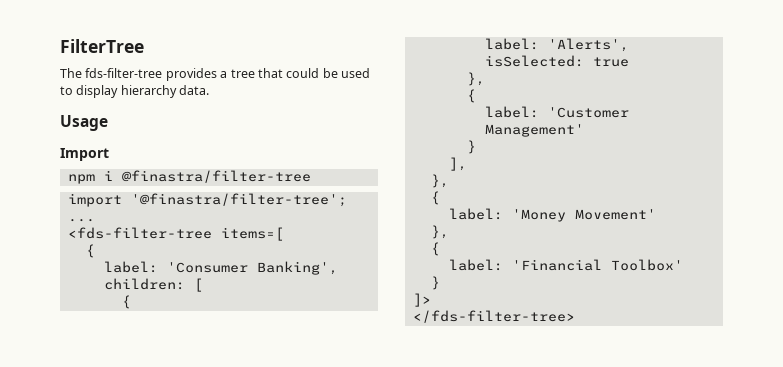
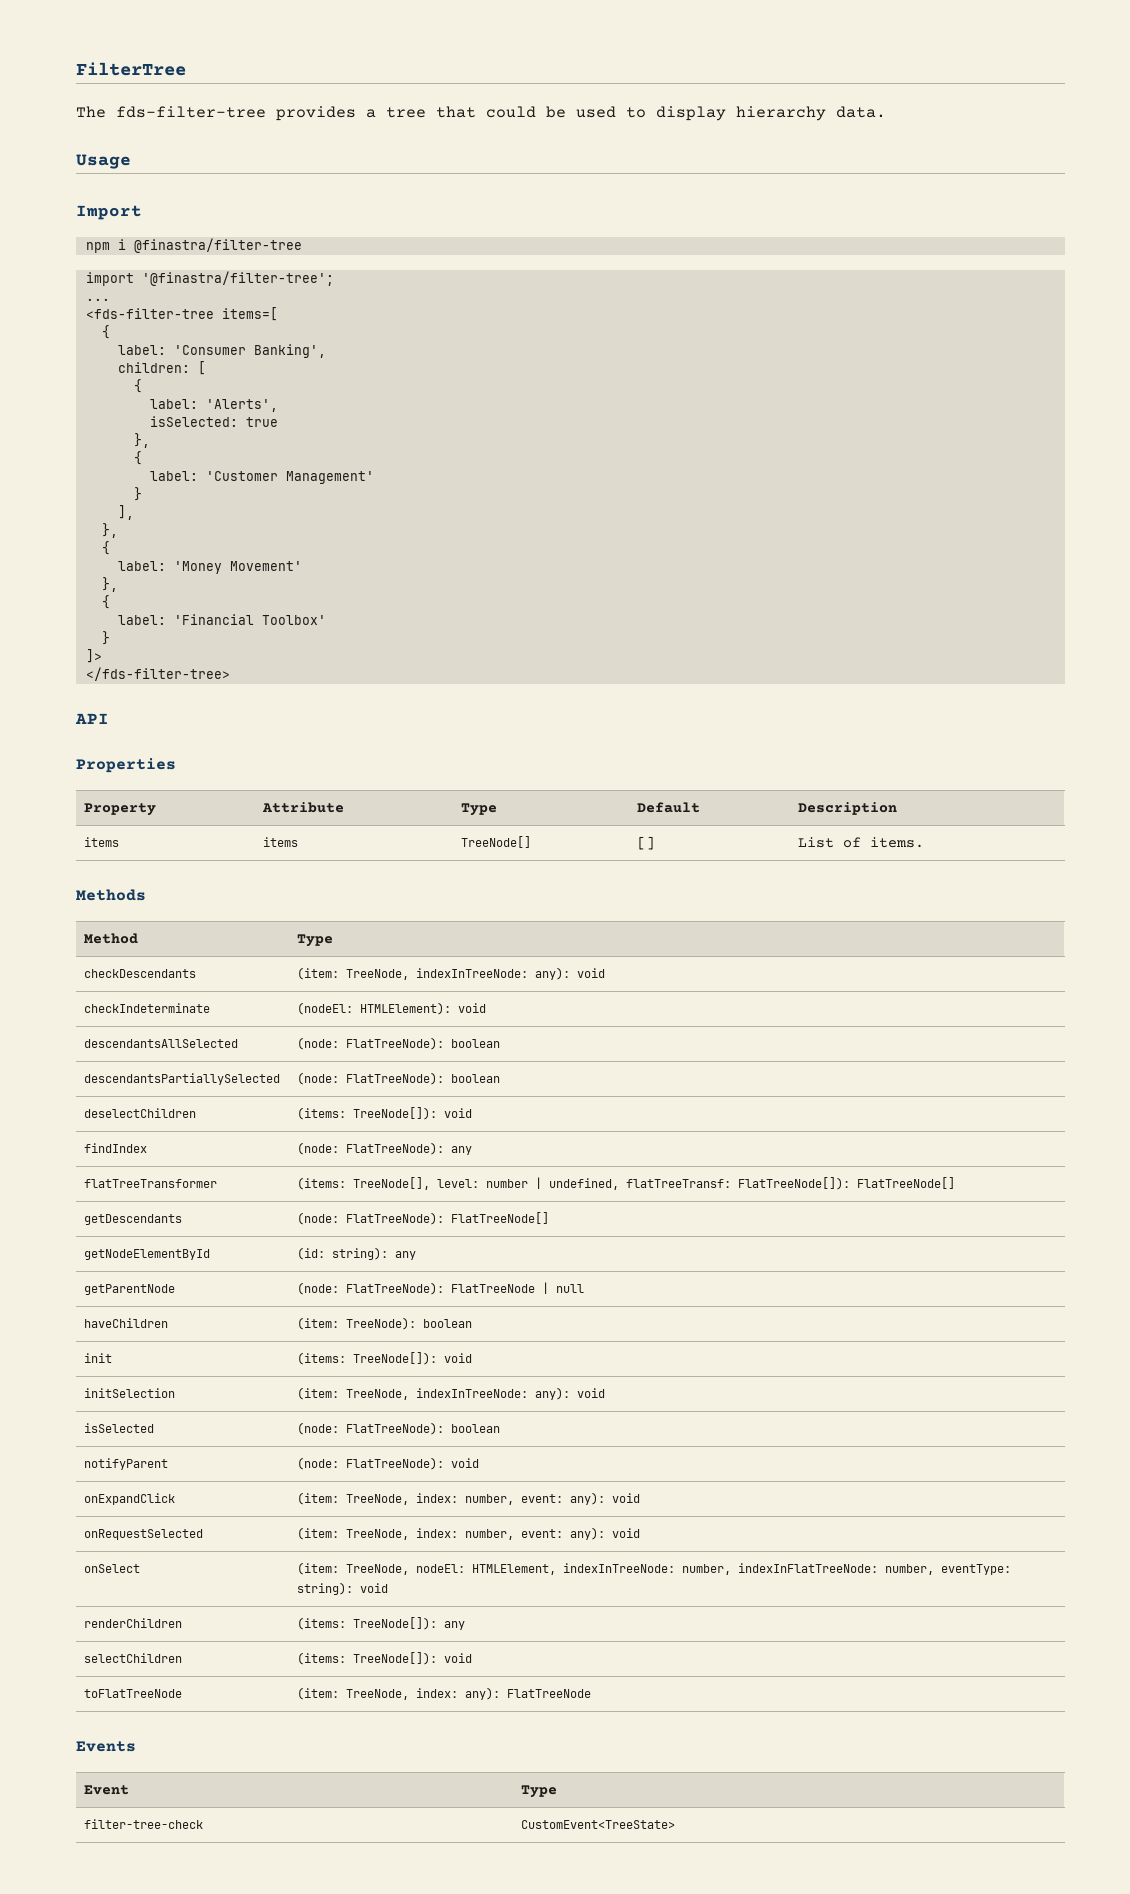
+ API
+ Properties
+ Property | Attribute | Type | Default | Description
+ items | items | TreeNode[] | [] | List of items.
+ Methods
+ Method | Type
+ checkDescendants | (item: TreeNode, indexInTreeNode: any): void
+ checkIndeterminate | (nodeEl: HTMLElement): void
+ descendantsAllSelected | (node: FlatTreeNode): boolean
+ descendantsPartiallySelected | (node: FlatTreeNode): boolean
+ deselectChildren | (items: TreeNode[]): void
+ findIndex | (node: FlatTreeNode): any
+ flatTreeTransformer | (items: TreeNode[], level: number | undefined, flatTreeTransf: FlatTreeNode[]): FlatTreeNode[]
+ getDescendants | (node: FlatTreeNode): FlatTreeNode[]
+ getNodeElementById | (id: string): any
+ getParentNode | (node: FlatTreeNode): FlatTreeNode | null
+ haveChildren | (item: TreeNode): boolean
+ init | (items: TreeNode[]): void
+ initSelection | (item: TreeNode, indexInTreeNode: any): void
+ isSelected | (node: FlatTreeNode): boolean
+ notifyParent | (node: FlatTreeNode): void
+ onExpandClick | (item: TreeNode, index: number, event: any): void
+ onRequestSelected | (item: TreeNode, index: number, event: any): void
+ onSelect | (item: TreeNode, nodeEl: HTMLElement, indexInTreeNode: number, indexInFlatTreeNode: number, eventType: string): void
+ renderChildren | (items: TreeNode[]): any
+ selectChildren | (items: TreeNode[]): void
+ toFlatTreeNode | (item: TreeNode, index: any): FlatTreeNode
+ Events
+ Event | Type
+ filter-tree-check | CustomEvent<TreeState>

